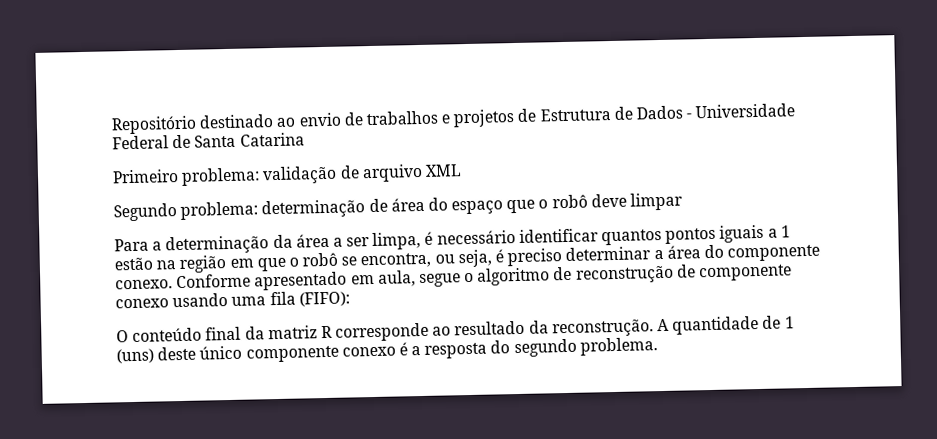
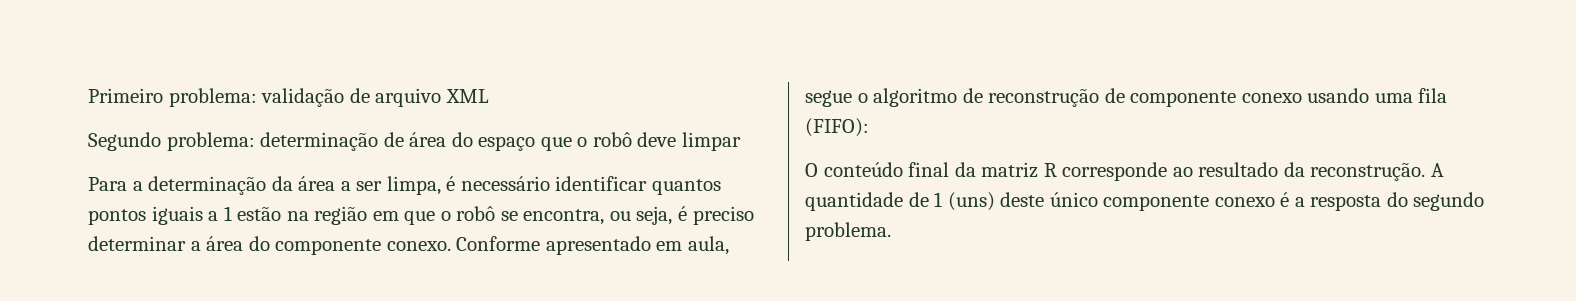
- Repositório destinado ao envio de trabalhos e projetos de Estrutura de Dados - Universidade Federal de Santa Catarina

